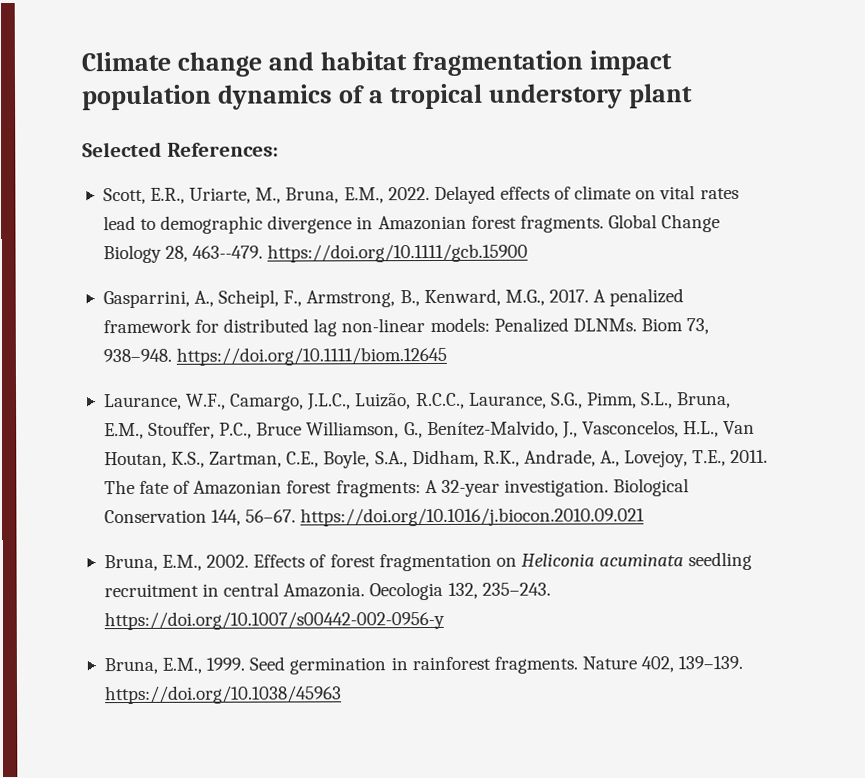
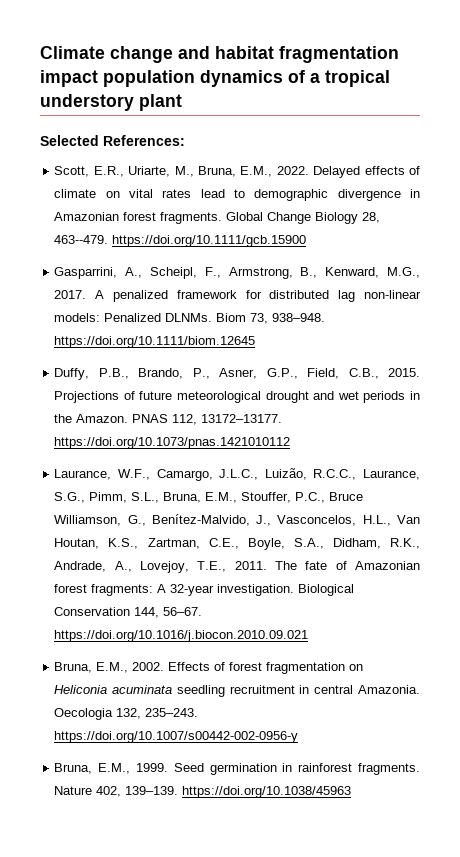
+ Duffy, P.B., Brando, P., Asner, G.P., Field, C.B., 2015. Projections of future meteorological drought and wet periods in the Amazon. PNAS 112, 13172–13177. https://doi.org/10.1073/pnas.1421010112

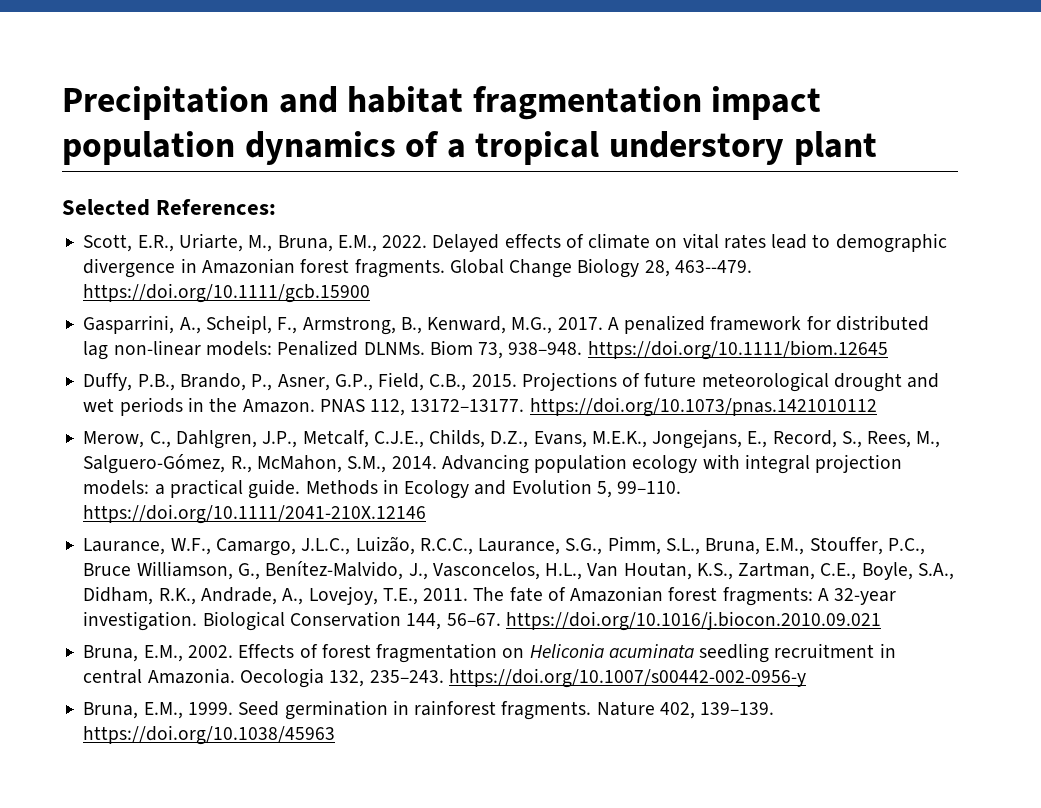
- Climate change and habitat fragmentation impact population dynamics of a tropical understory plant
+ Precipitation and habitat fragmentation impact population dynamics of a tropical understory plant
+ Merow, C., Dahlgren, J.P., Metcalf, C.J.E., Childs, D.Z., Evans, M.E.K., Jongejans, E., Record, S., Rees, M., Salguero‐Gómez, R., McMahon, S.M., 2014. Advancing population ecology with integral projection models: a practical guide. Methods in Ecology and Evolution 5, 99–110. https://doi.org/10.1111/2041-210X.12146

